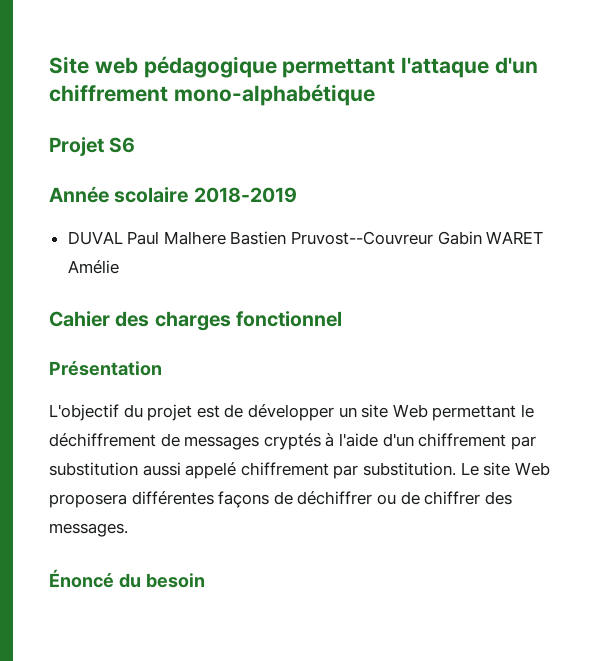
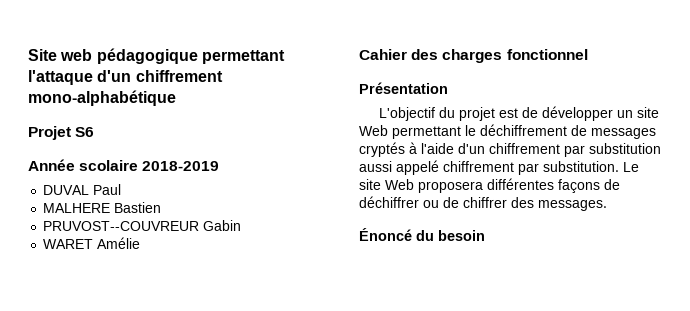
- DUVAL Paul Malhere Bastien Pruvost--Couvreur Gabin WARET Amélie
+ DUVAL Paul
+ MALHERE Bastien
+ PRUVOST--COUVREUR Gabin
+ WARET Amélie

